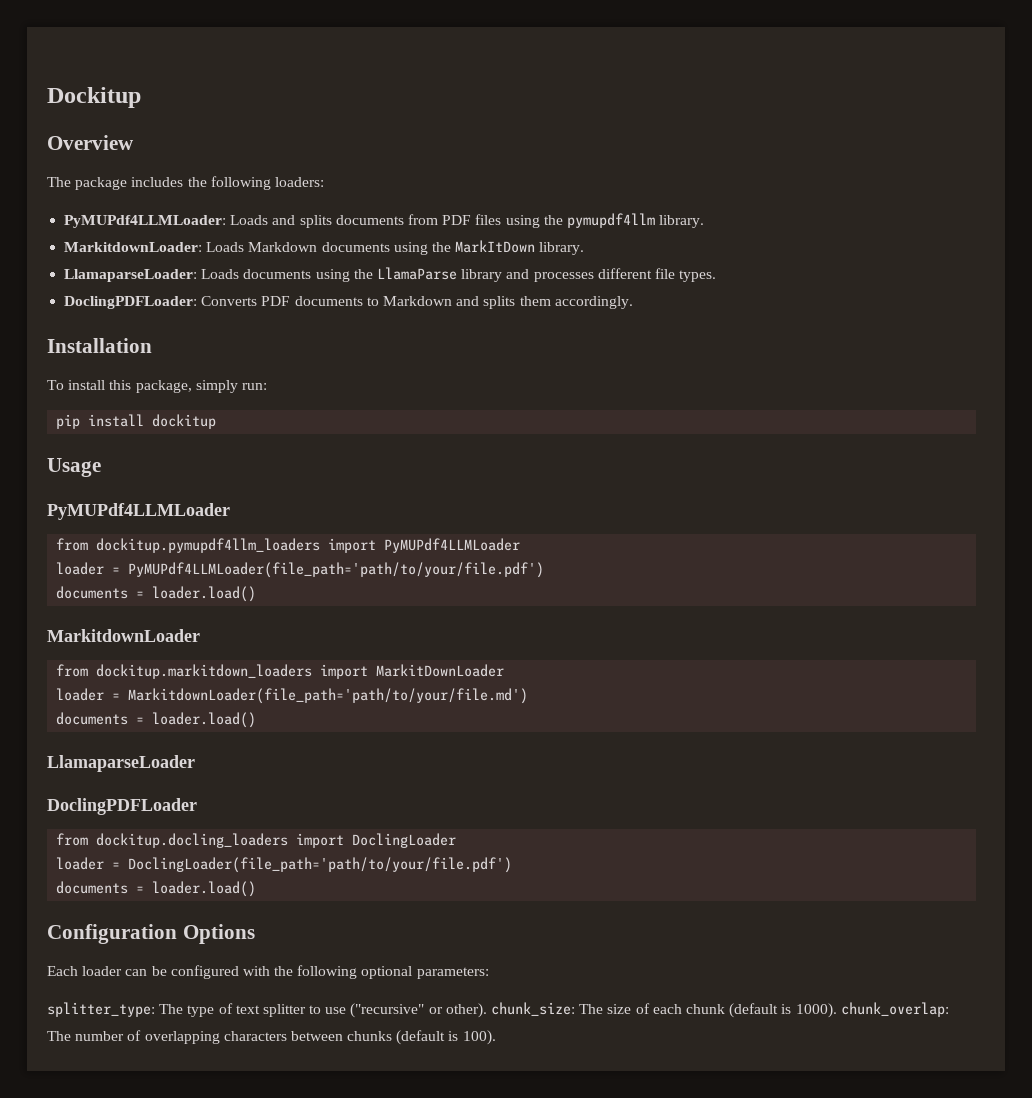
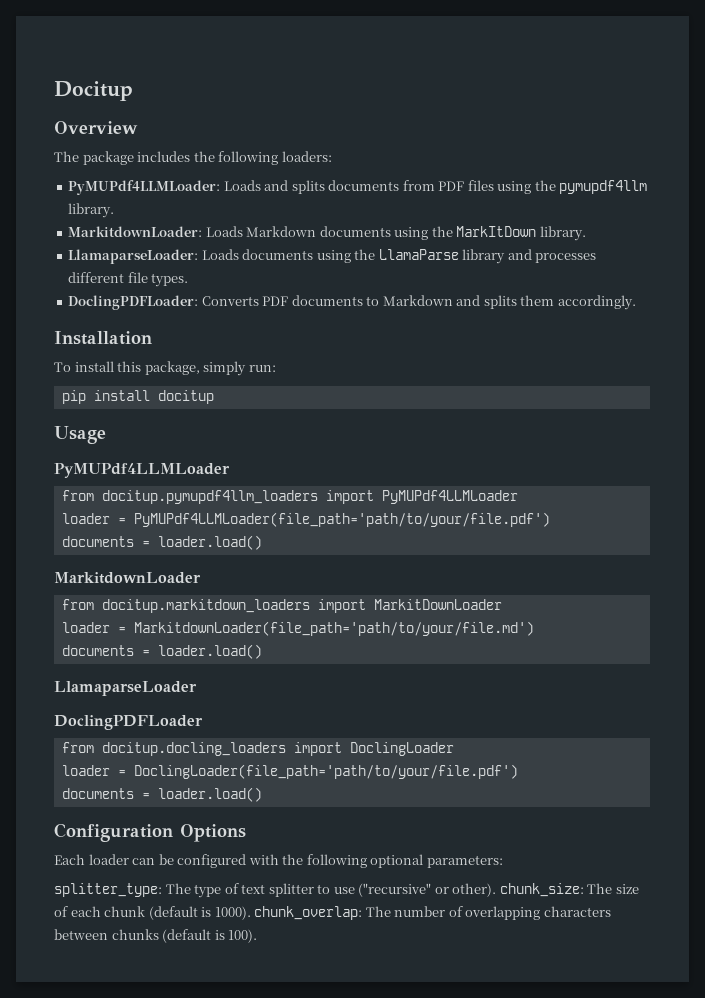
- Dockitup
+ Docitup
- pip install dockitup
+ pip install docitup
- from dockitup.pymupdf4llm_loaders import PyMUPdf4LLMLoader
+ from docitup.pymupdf4llm_loaders import PyMUPdf4LLMLoader
- from dockitup.markitdown_loaders import MarkitDownLoader
+ from docitup.markitdown_loaders import MarkitDownLoader
- from dockitup.docling_loaders import DoclingLoader
+ from docitup.docling_loaders import DoclingLoader

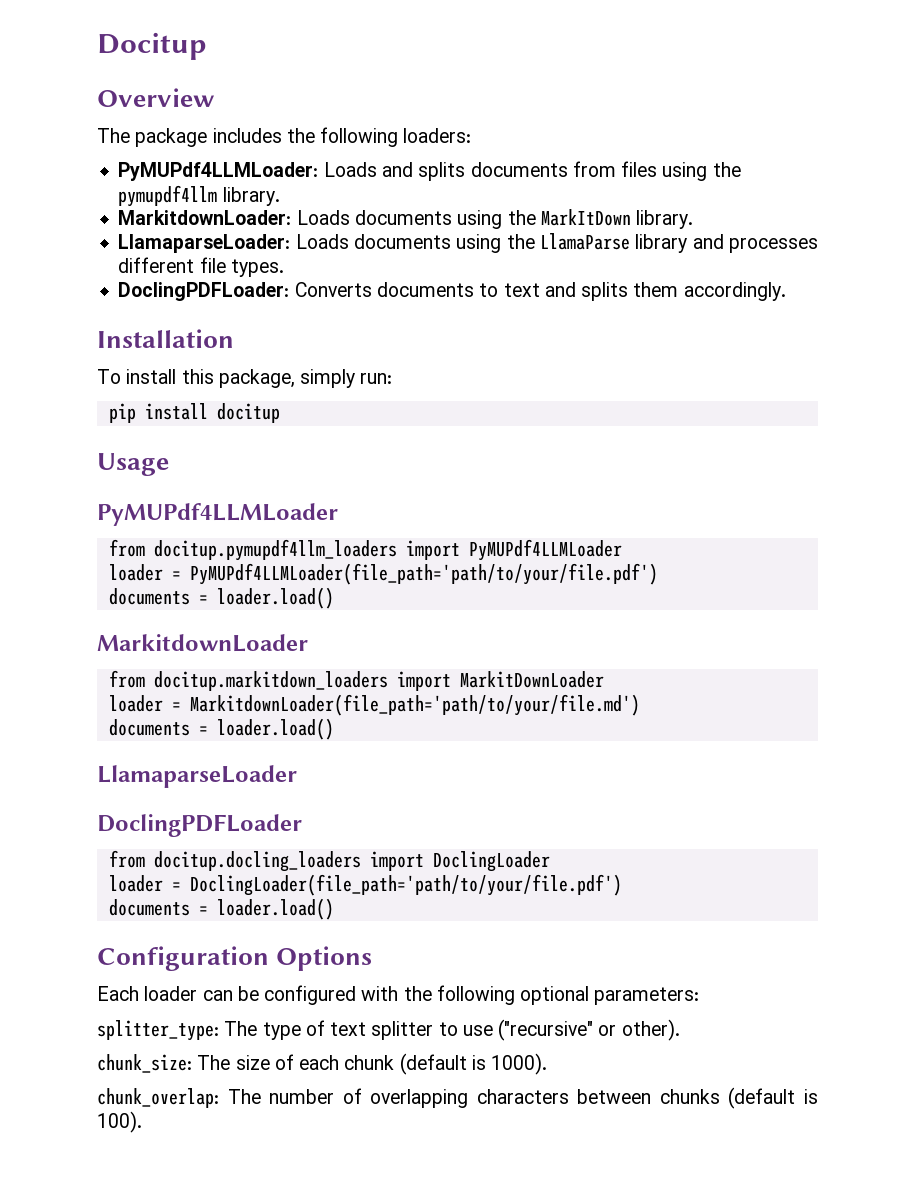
- PyMUPdf4LLMLoader: Loads and splits documents from PDF files using the pymupdf4llm library.
+ PyMUPdf4LLMLoader: Loads and splits documents from files using the pymupdf4llm library.
- MarkitdownLoader: Loads Markdown documents using the MarkItDown library.
+ MarkitdownLoader: Loads documents using the MarkItDown library.
- DoclingPDFLoader: Converts PDF documents to Markdown and splits them accordingly.
+ DoclingPDFLoader: Converts documents to text and splits them accordingly.
- splitter_type: The type of text splitter to use ("recursive" or other). chunk_size: The size of each chunk (default is 1000). chunk_overlap: The number of overlapping characters between chunks (default is 100).
+ splitter_type: The type of text splitter to use ("recursive" or other).
+ chunk_size: The size of each chunk (default is 1000).
+ chunk_overlap: The number of overlapping characters between chunks (default is 100).

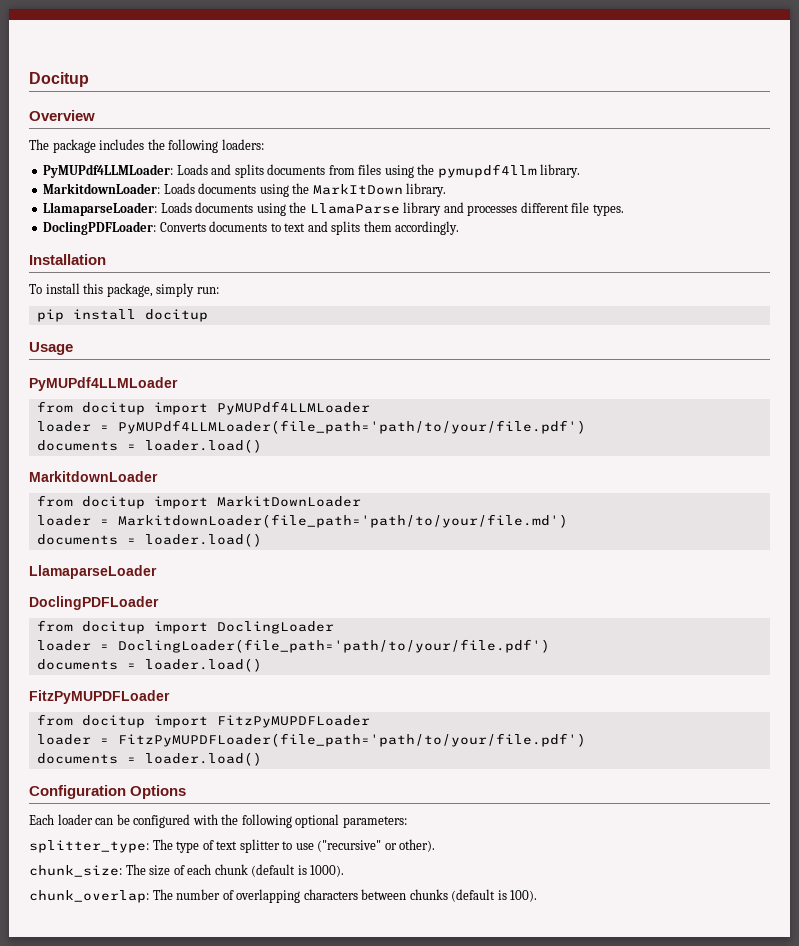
- from docitup.pymupdf4llm_loaders import PyMUPdf4LLMLoader
+ from docitup import PyMUPdf4LLMLoader
- from docitup.markitdown_loaders import MarkitDownLoader
+ from docitup import MarkitDownLoader
- from docitup.docling_loaders import DoclingLoader
+ from docitup import DoclingLoader
  loader = DoclingLoader(file_path='path/to/your/file.pdf')
+ documents = loader.load()
+ FitzPyMUPDFLoader
+ from docitup import FitzPyMUPDFLoader
+ loader = FitzPyMUPDFLoader(file_path='path/to/your/file.pdf')

